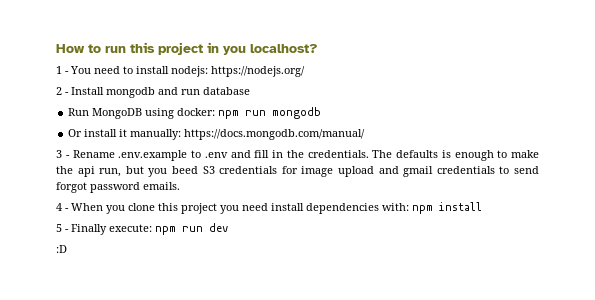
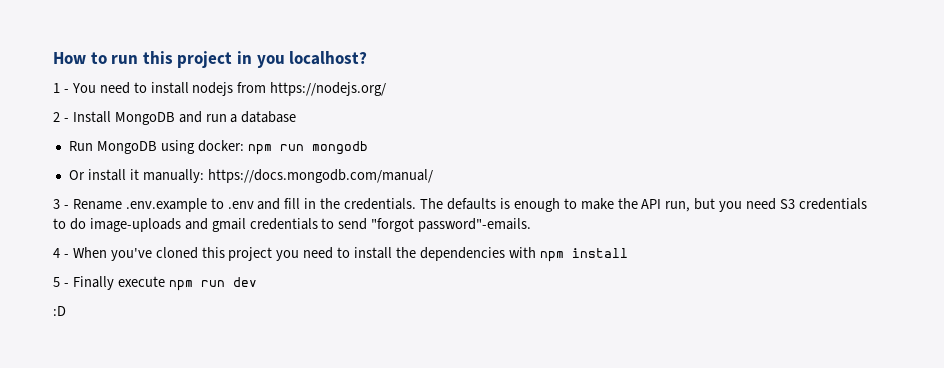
- 1 - You need to install nodejs: https://nodejs.org/
+ 1 - You need to install nodejs from https://nodejs.org/
- 2 - Install mongodb and run database
+ 2 - Install MongoDB and run a database
- The defaults is enough to make the api run, but you beed S3 credentials for image upload and gmail credentials to send forgot password emails.
+ The defaults is enough to make the API run, but you need S3 credentials to do image-uploads and gmail credentials to send "forgot password"-emails.
- 4 - When you clone this project you need install dependencies with: npm install
+ 4 - When you've cloned this project you need to install the dependencies with npm install
- 5 - Finally execute: npm run dev
+ 5 - Finally execute npm run dev

